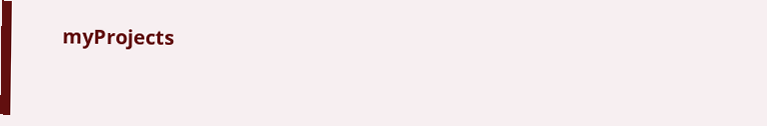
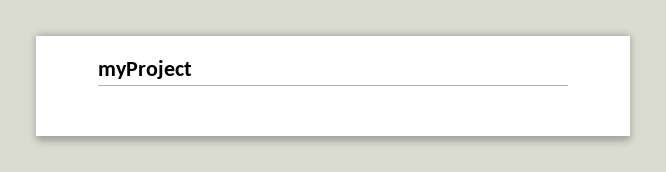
- myProjects
+ myProject

